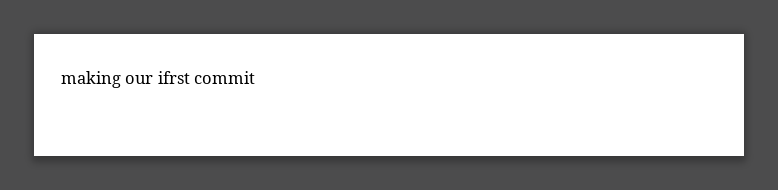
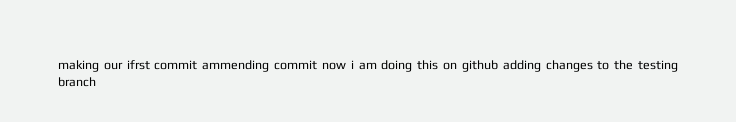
- making our ifrst commit
+ making our ifrst commit ammending commit now i am doing this on github adding changes to the testing branch

